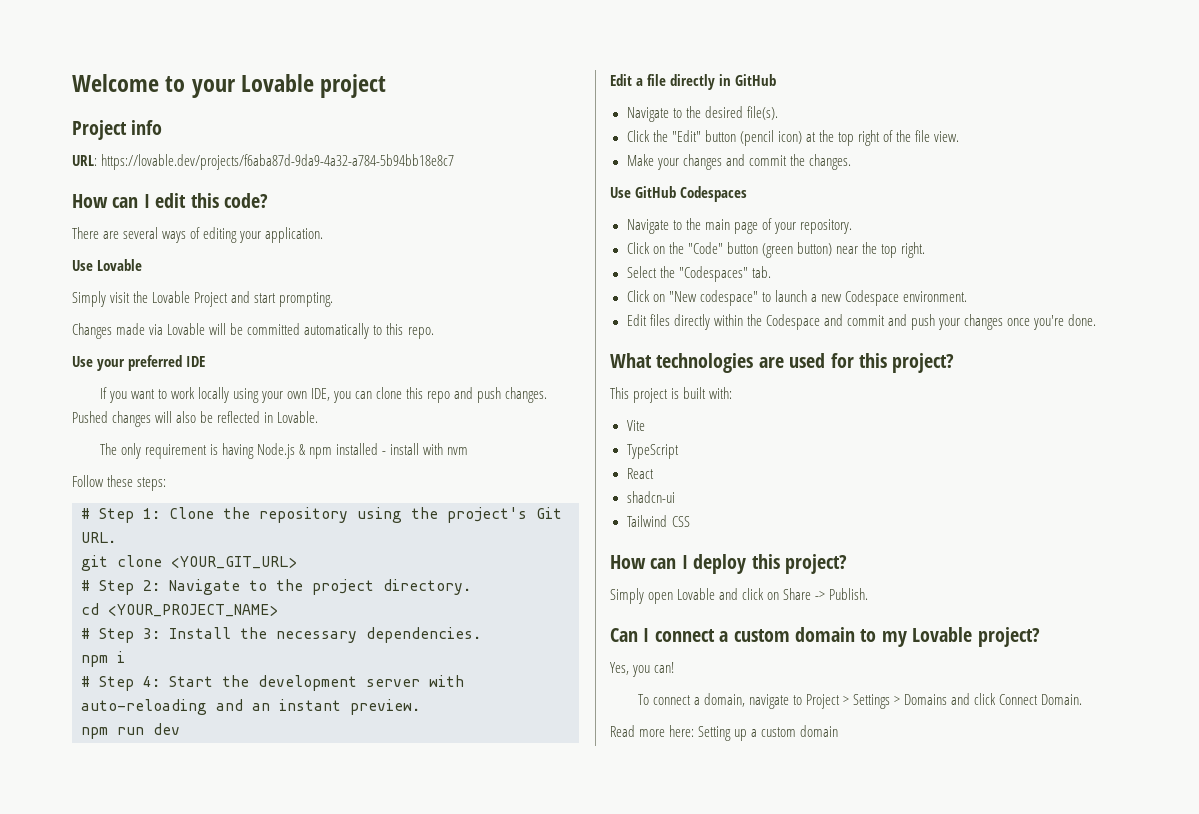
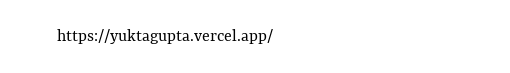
- Welcome to your Lovable project
- Project info
- URL: https://lovable.dev/projects/f6aba87d-9da9-4a32-a784-5b94bb18e8c7
- How can I edit this code?
- There are several ways of editing your application.
- Use Lovable
- Simply visit the Lovable Project and start prompting.
- Changes made via Lovable will be committed automatically to this repo.
- Use your preferred IDE
- If you want to work locally using your own IDE, you can clone this repo and push changes. Pushed changes will also be reflected in Lovable.
- The only requirement is having Node.js & npm installed - install with nvm
- Follow these steps:
- # Step 1: Clone the repository using the project's Git URL.
- git clone <YOUR_GIT_URL>
- # Step 2: Navigate to the project directory.
- cd <YOUR_PROJECT_NAME>
- # Step 3: Install the necessary dependencies.
- npm i
- # Step 4: Start the development server with auto-reloading and an instant preview.
- npm run dev
- Edit a file directly in GitHub
- Navigate to the desired file(s).
- Click the "Edit" button (pencil icon) at the top right of the file view.
- Make your changes and commit the changes.
- Use GitHub Codespaces
- Navigate to the main page of your repository.
- Click on the "Code" button (green button) near the top right.
- Select the "Codespaces" tab.
- Click on "New codespace" to launch a new Codespace environment.
- Edit files directly within the Codespace and commit and push your changes once you're done.
- What technologies are used for this project?
- This project is built with:
- Vite
- TypeScript
- React
- shadcn-ui
- Tailwind CSS
- How can I deploy this project?
- Simply open Lovable and click on Share -> Publish.
- Can I connect a custom domain to my Lovable project?
- Yes, you can!
- To connect a domain, navigate to Project > Settings > Domains and click Connect Domain.
- Read more here: Setting up a custom domain
+ https://yuktagupta.vercel.app/

